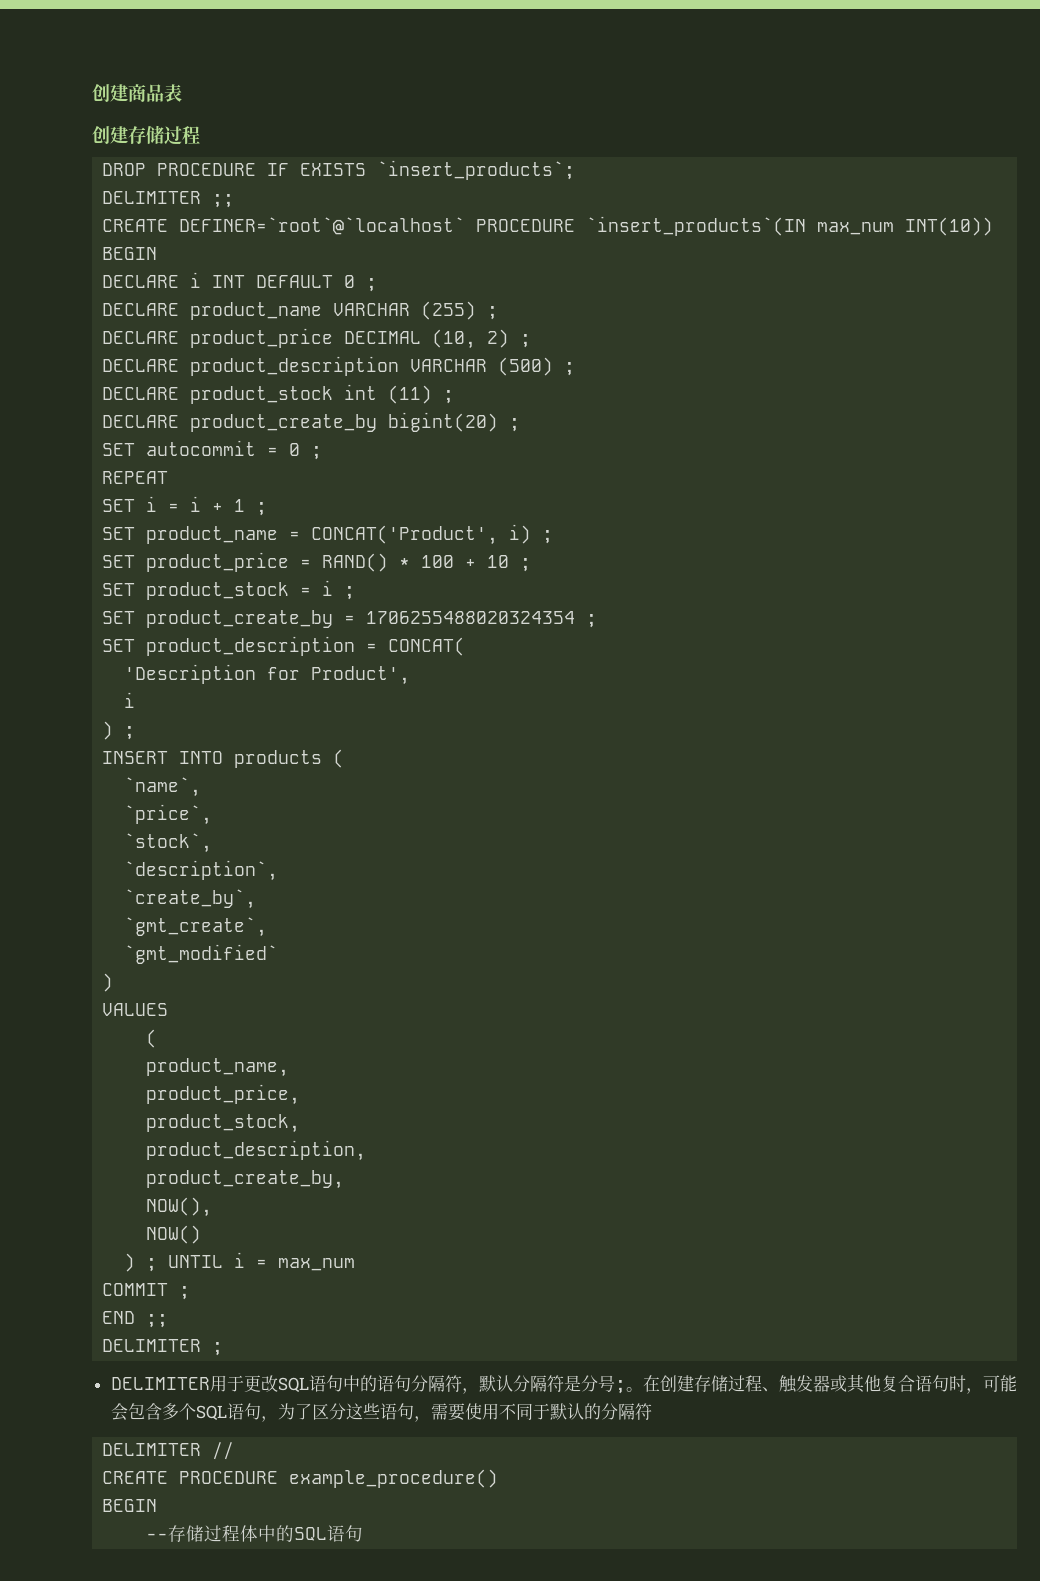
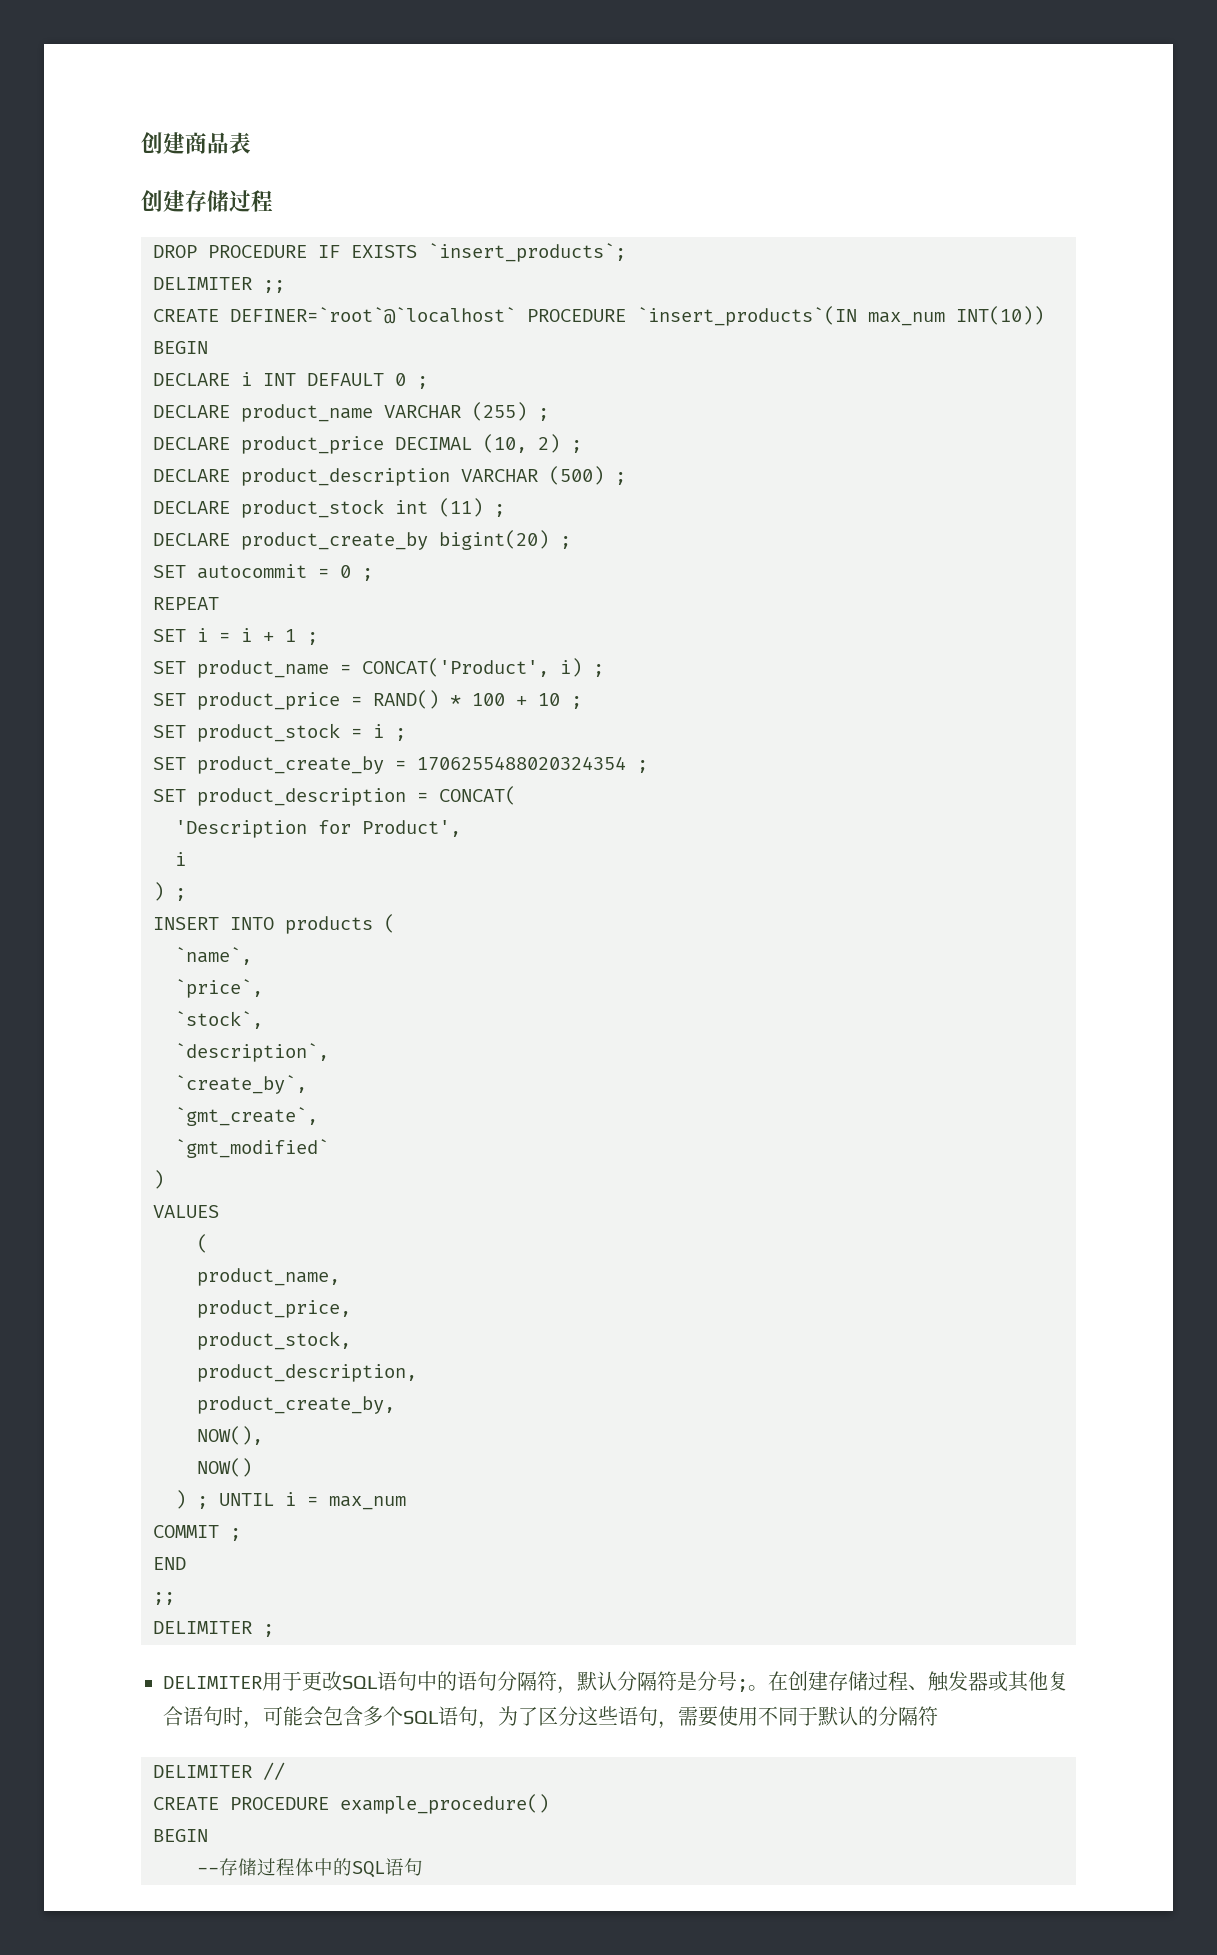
- END ;;
+ END
+ ;;

